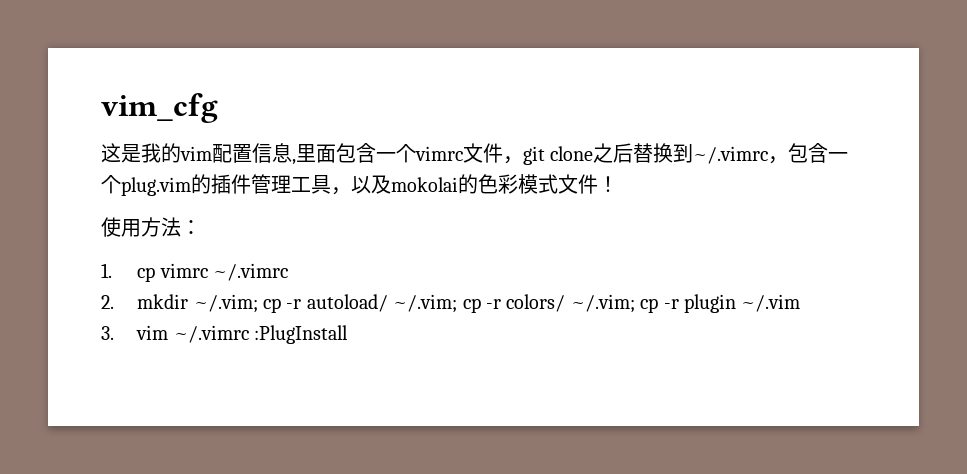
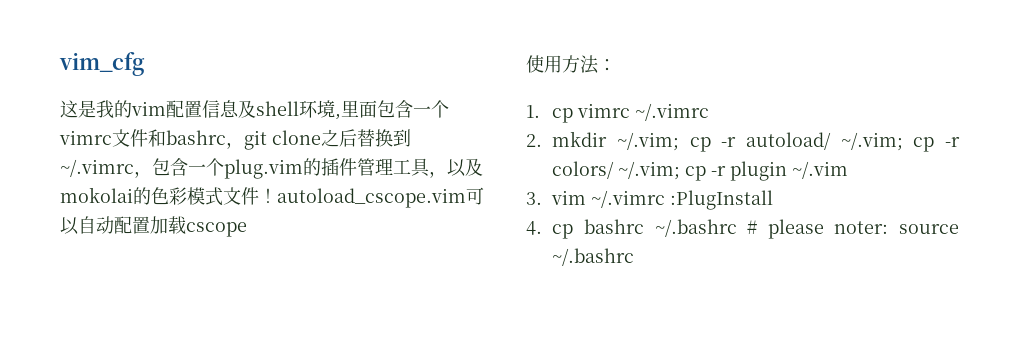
- 这是我的vim配置信息,里面包含一个vimrc文件，git clone之后替换到~/.vimrc，包含一个plug.vim的插件管理工具，以及mokolai的色彩模式文件！
+ 这是我的vim配置信息及shell环境,里面包含一个vimrc文件和bashrc，git clone之后替换到~/.vimrc，包含一个plug.vim的插件管理工具，以及mokolai的色彩模式文件！autoload_cscope.vim可以自动配置加载cscope
+ 4. cp bashrc ~/.bashrc # please noter: source ~/.bashrc

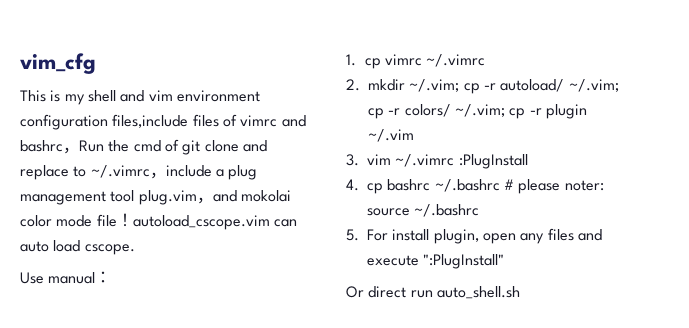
- 这是我的vim配置信息及shell环境,里面包含一个vimrc文件和bashrc，git clone之后替换到~/.vimrc，包含一个plug.vim的插件管理工具，以及mokolai的色彩模式文件！autoload_cscope.vim可以自动配置加载cscope
- 使用方法：
+ This is my shell and vim environment configuration files,include files of vimrc and bashrc，Run the cmd of git clone and replace to ~/.vimrc，include a plug management tool plug.vim，and mokolai color mode file！autoload_cscope.vim can auto load cscope.
+ Use manual：
+ 5. For install plugin, open any files and execute ":PlugInstall"
+ Or direct run auto_shell.sh

